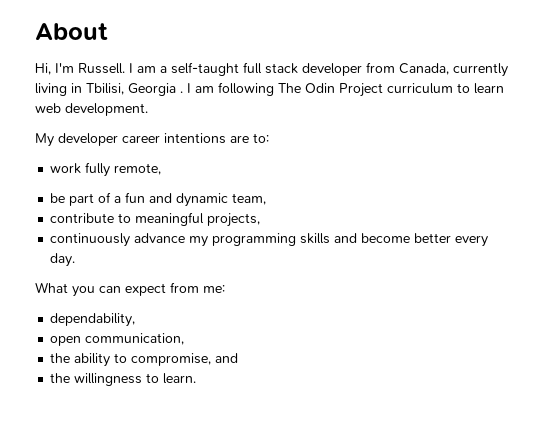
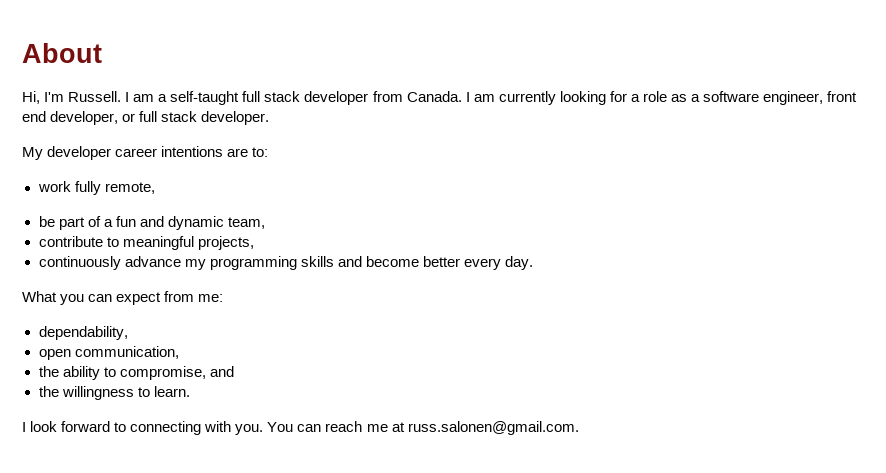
- I am a self-taught full stack developer from Canada, currently living in Tbilisi, Georgia . I am following The Odin Project curriculum to learn web development.
+ I am a self-taught full stack developer from Canada. I am currently looking for a role as a software engineer, front end developer, or full stack developer.
+ I look forward to connecting with you. You can reach me at russ.salonen@gmail.com.

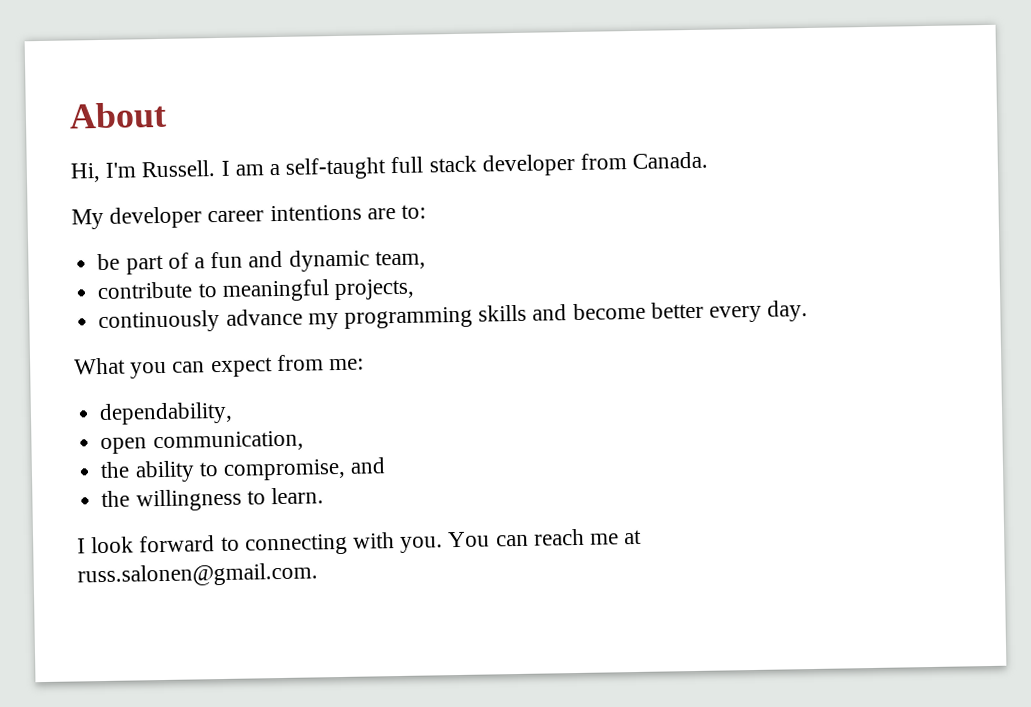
- I am currently looking for a role as a software engineer, front end developer, or full stack developer.
- work fully remote,

